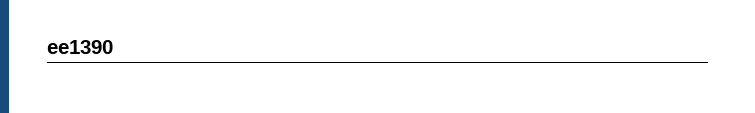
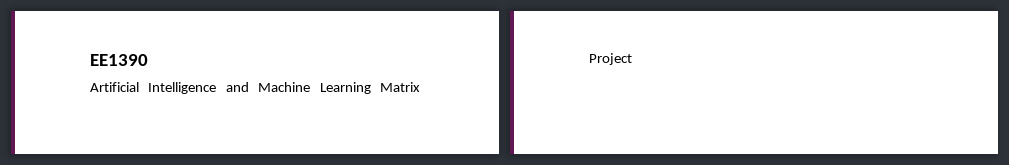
- ee1390
+ EE1390
+ Artificial Intelligence and Machine Learning Matrix Project

